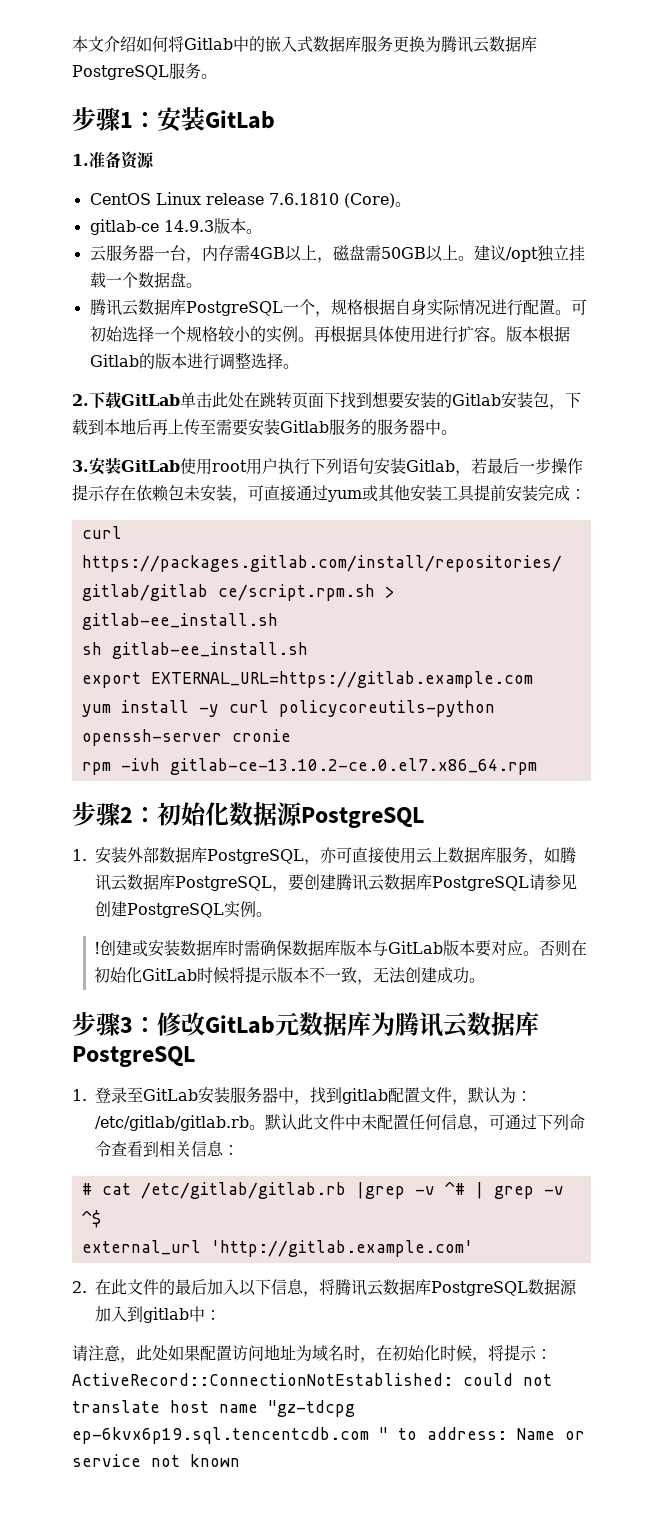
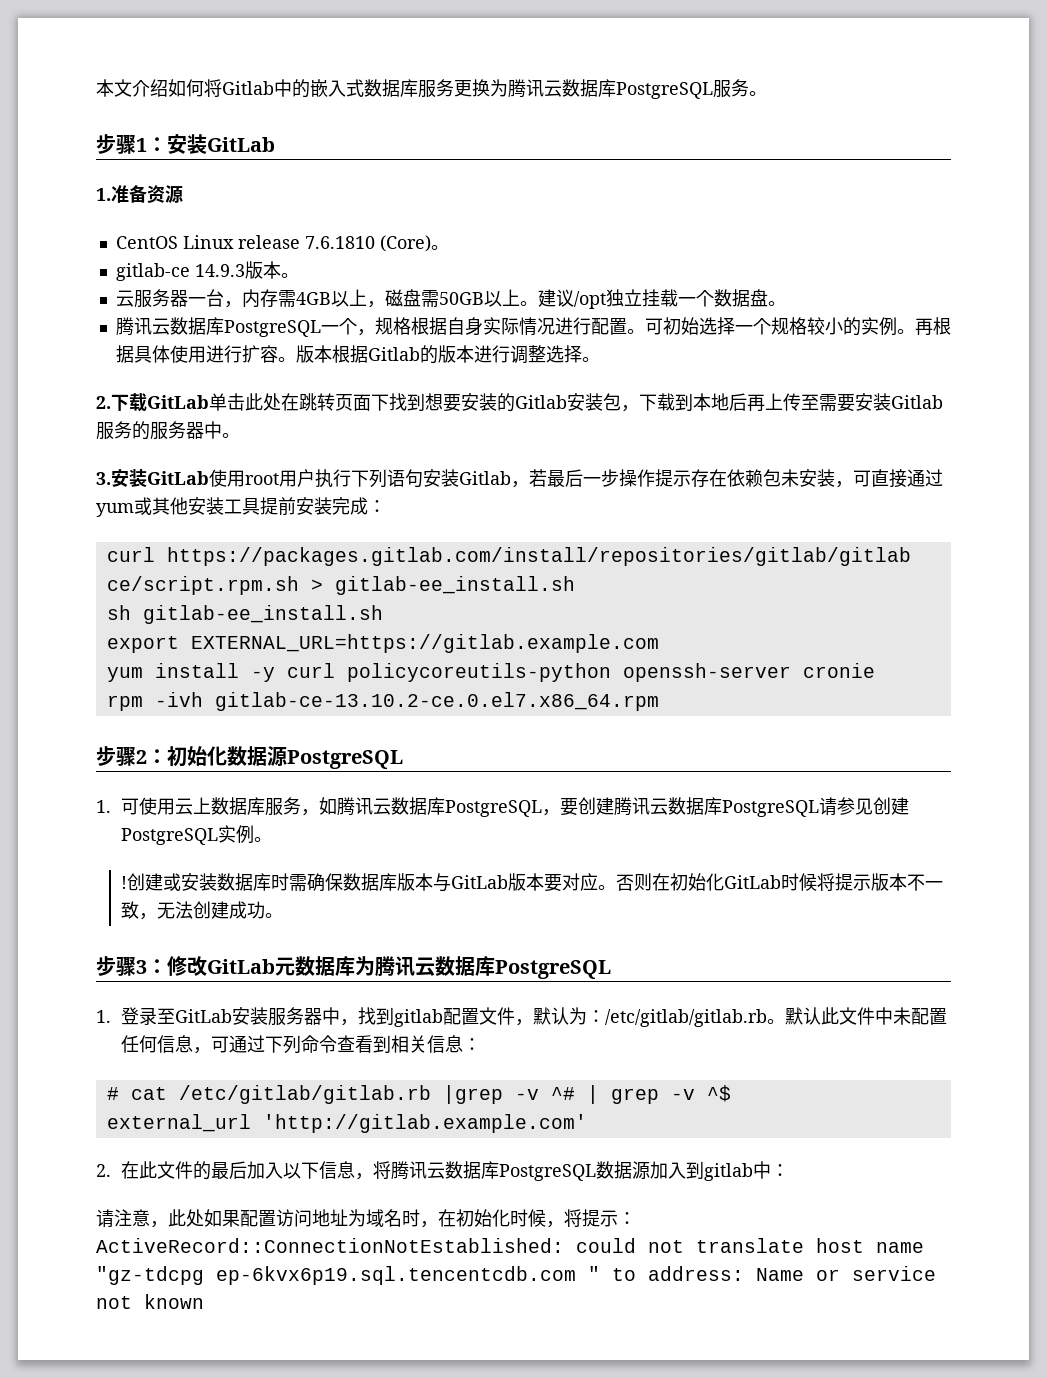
- 1.安装外部数据库PostgreSQL，亦可直接使⽤云上数据库服务，如腾讯云数据库PostgreSQL，要创建腾讯云数据库PostgreSQL请参见创建PostgreSQL实例。
+ 1.可使⽤云上数据库服务，如腾讯云数据库PostgreSQL，要创建腾讯云数据库PostgreSQL请参见创建PostgreSQL实例。

